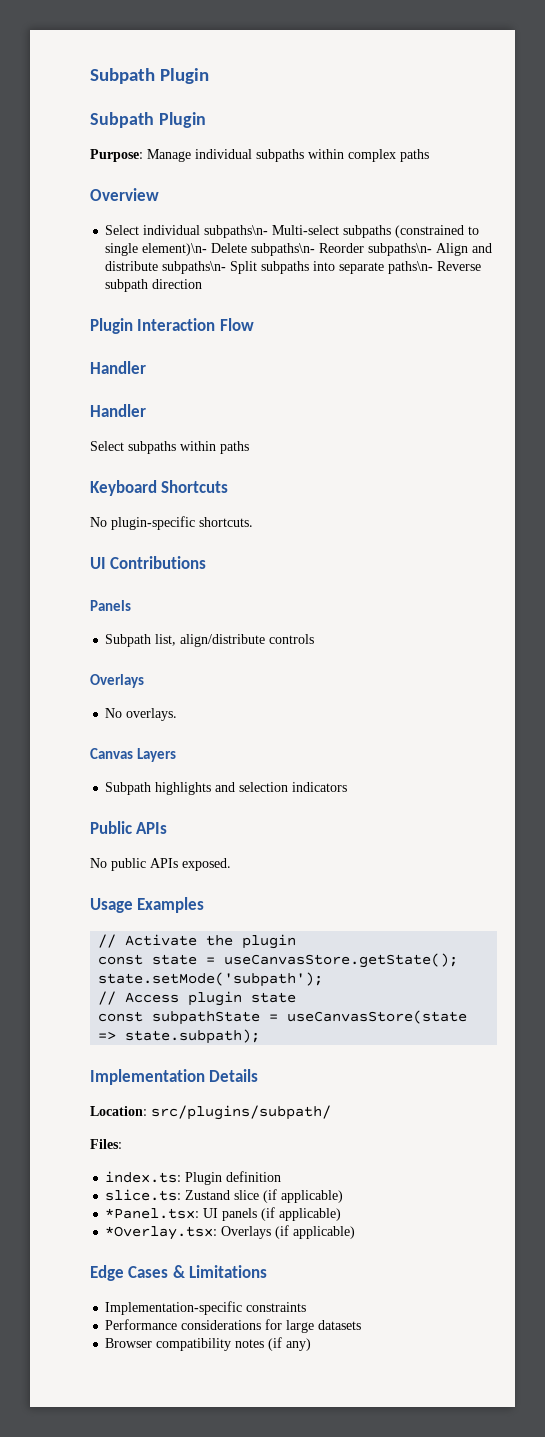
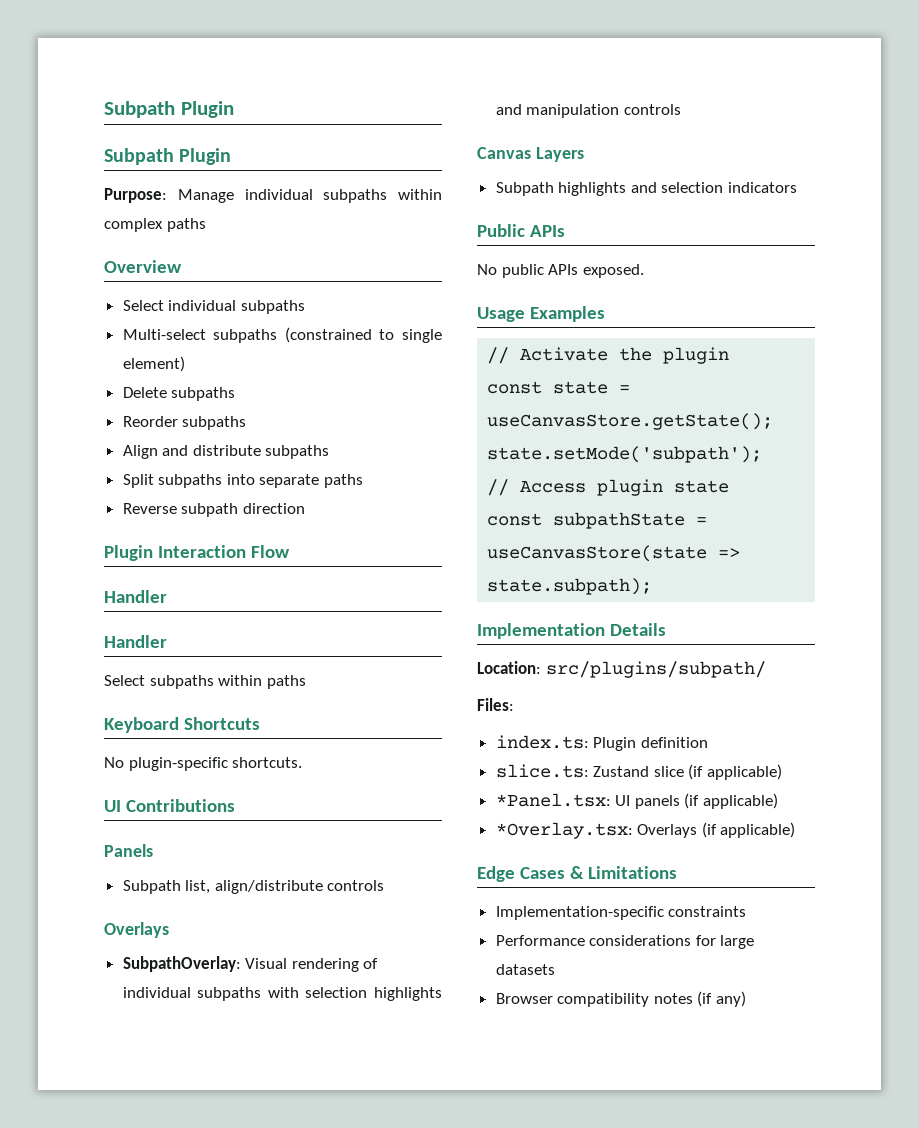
- Select individual subpaths\n- Multi-select subpaths (constrained to single element)\n- Delete subpaths\n- Reorder subpaths\n- Align and distribute subpaths\n- Split subpaths into separate paths\n- Reverse subpath direction
+ Select individual subpaths
+ Multi-select subpaths (constrained to single element)
+ Delete subpaths
+ Reorder subpaths
+ Align and distribute subpaths
+ Split subpaths into separate paths
+ Reverse subpath direction
- No overlays.
+ SubpathOverlay: Visual rendering of individual subpaths with selection highlights and manipulation controls

